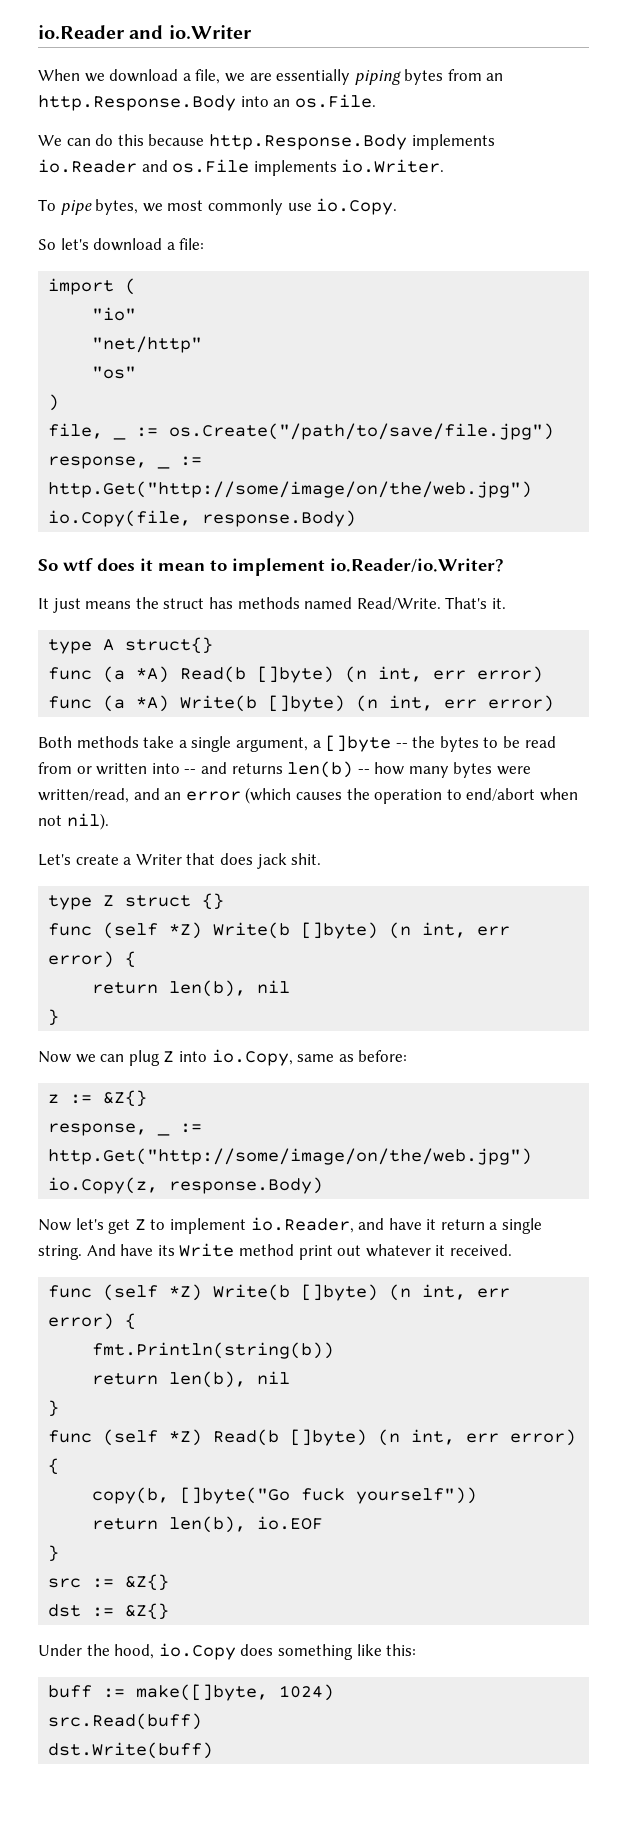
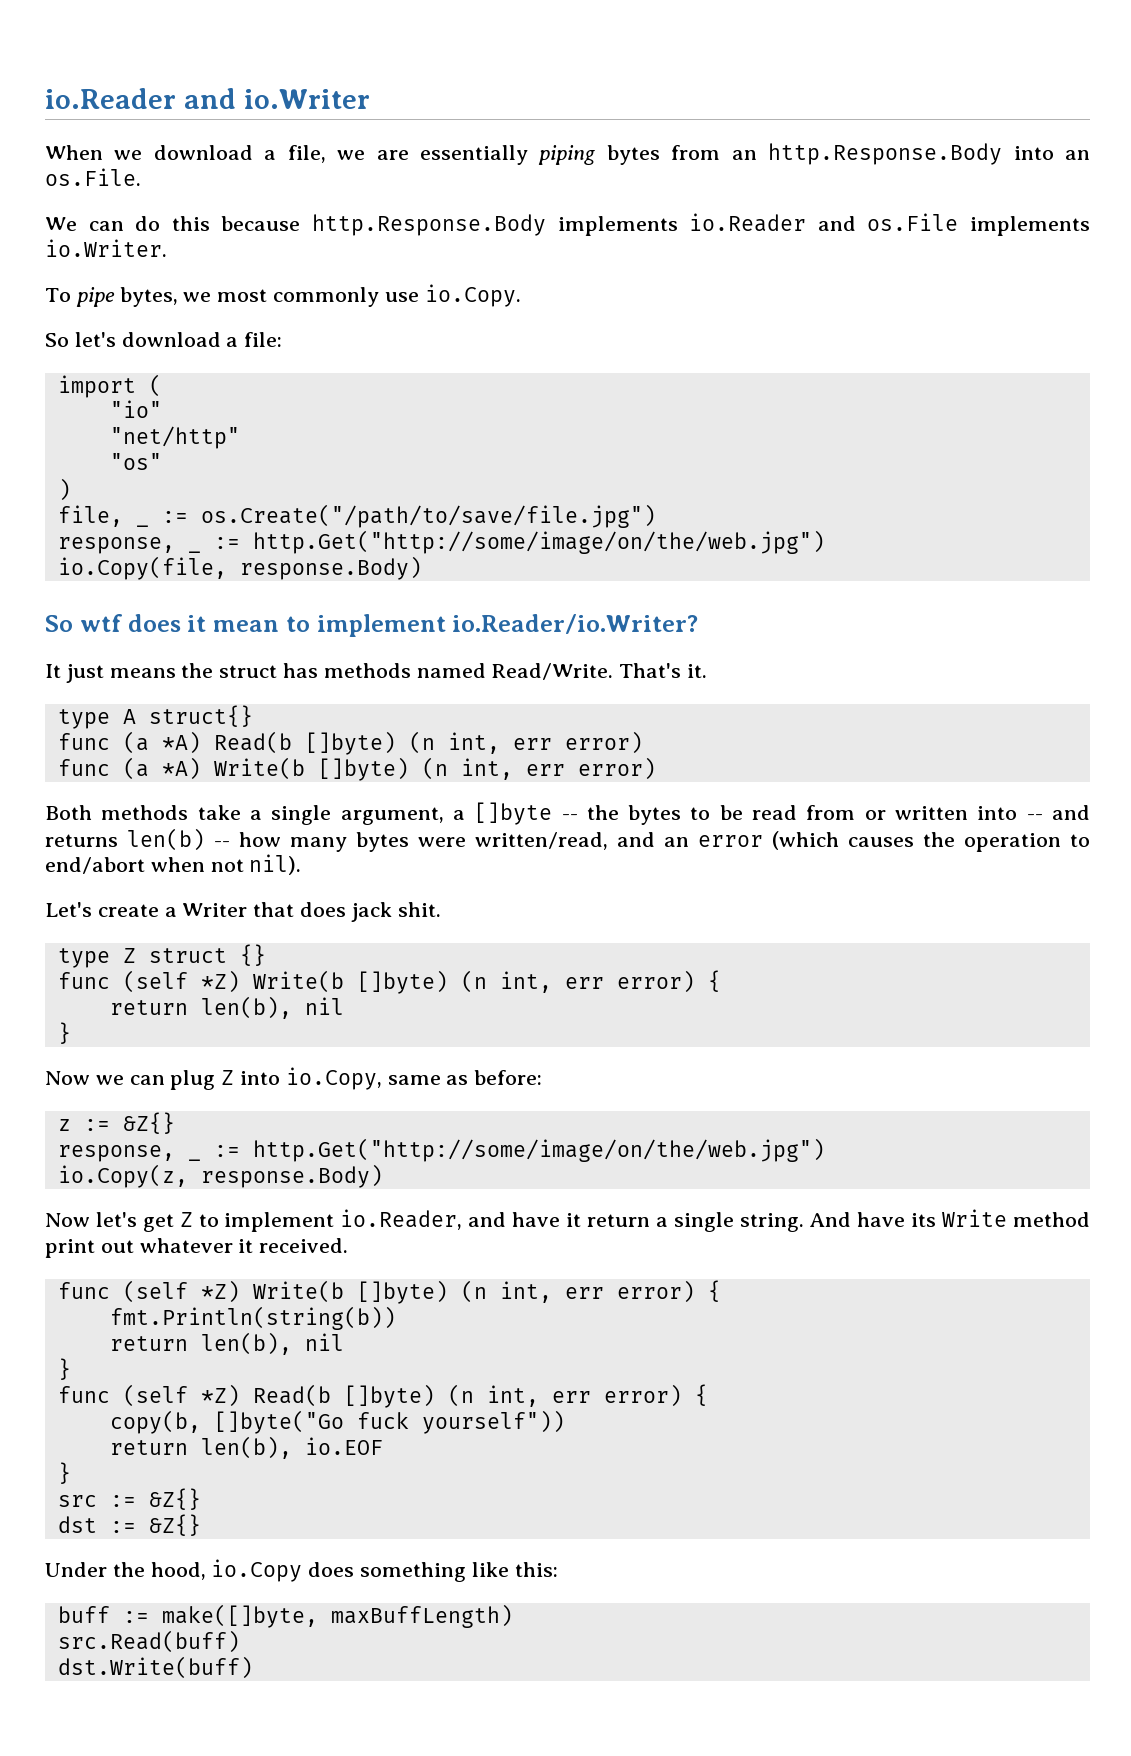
- buff := make([]byte, 1024)
+ buff := make([]byte, maxBuffLength)

